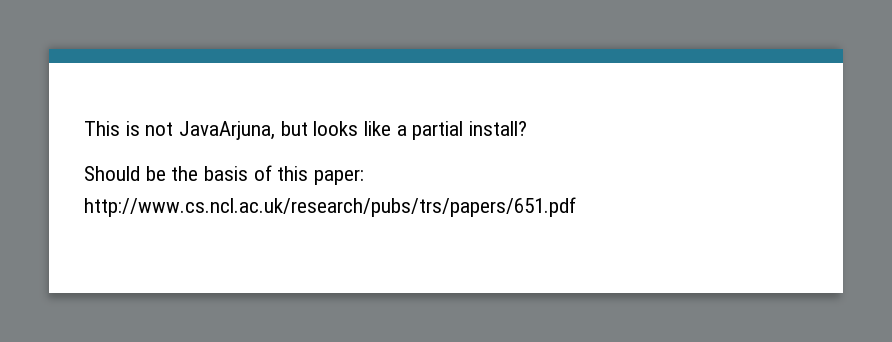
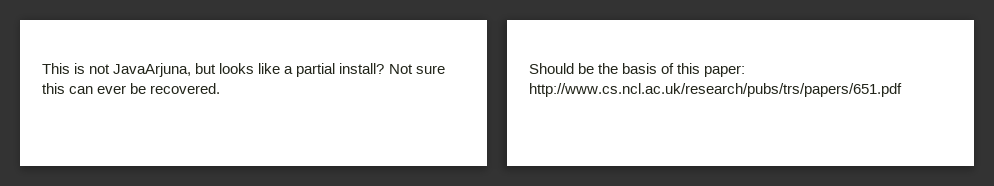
+ Not sure this can ever be recovered.

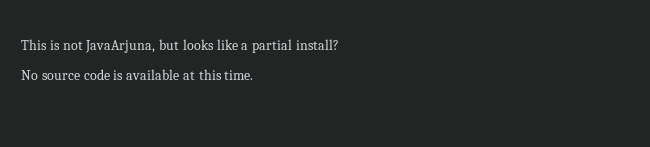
- This is not JavaArjuna, but looks like a partial install? Not sure this can ever be recovered.
- Should be the basis of this paper: http://www.cs.ncl.ac.uk/research/pubs/trs/papers/651.pdf
+ This is not JavaArjuna, but looks like a partial install?
+ No source code is available at this time.

